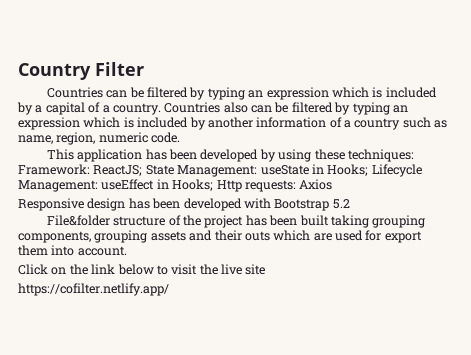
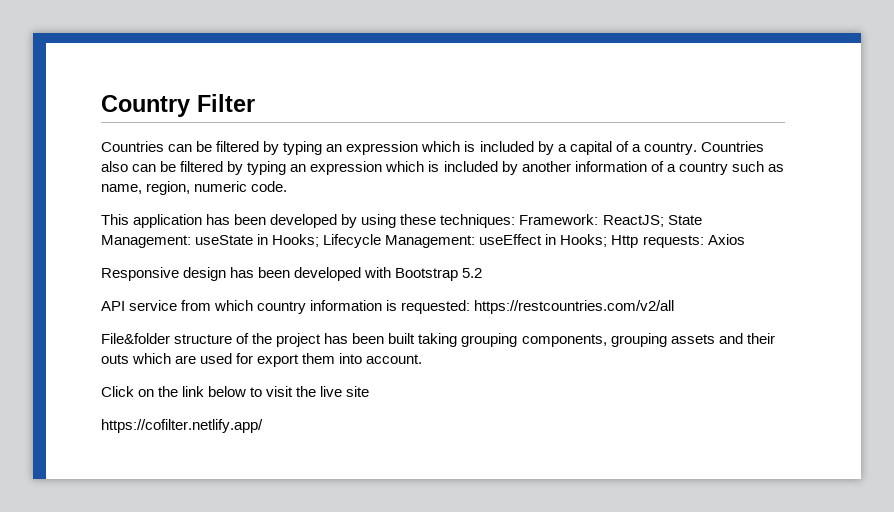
+ API service from which country information is requested: https://restcountries.com/v2/all

